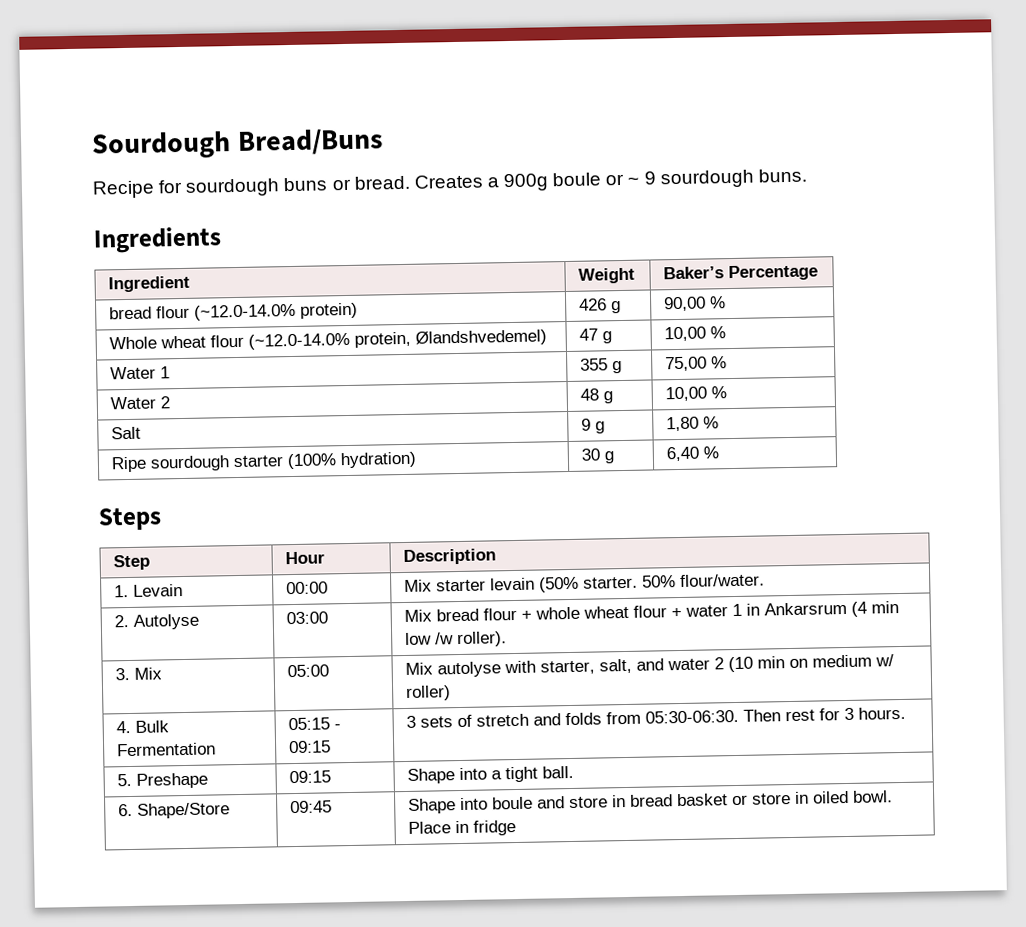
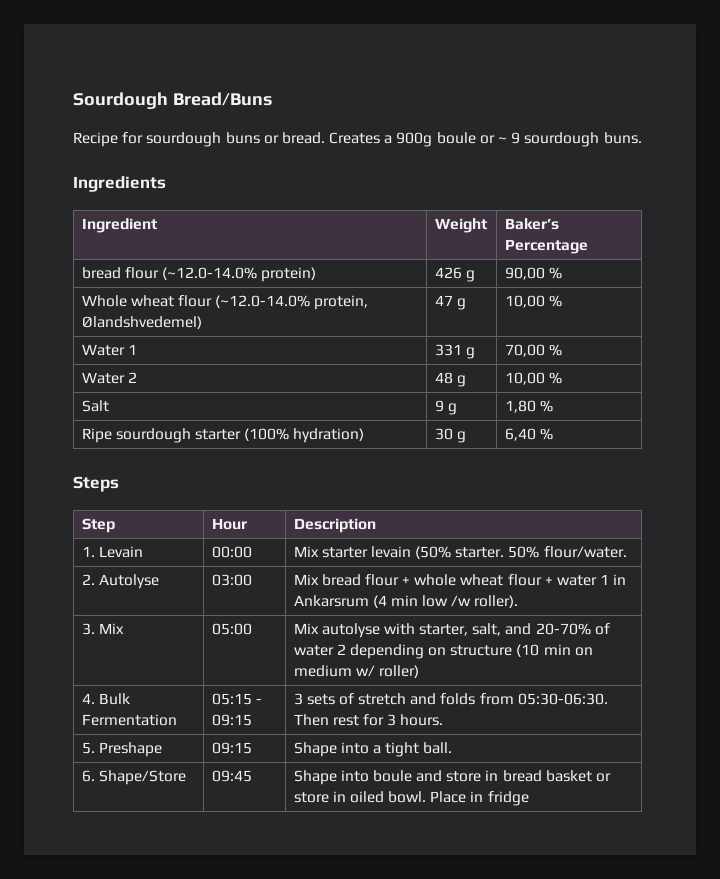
- Water 1 | 355 g | 75,00 %
+ Water 1 | 331 g | 70,00 %
- 3. Mix | 05:00 | Mix autolyse with starter, salt, and water 2 (10 min on medium w/ roller)
+ 3. Mix | 05:00 | Mix autolyse with starter, salt, and 20-70% of water 2 depending on structure (10 min on medium w/ roller)

